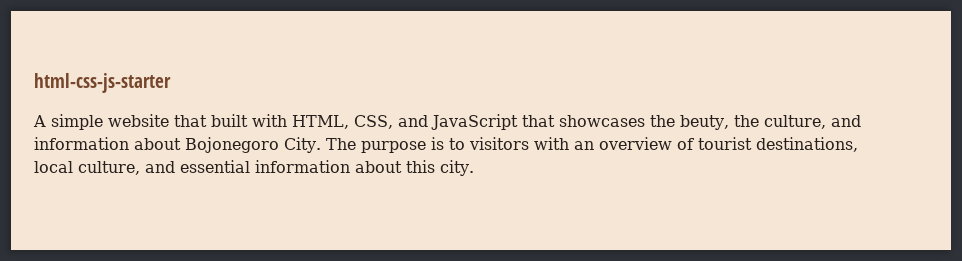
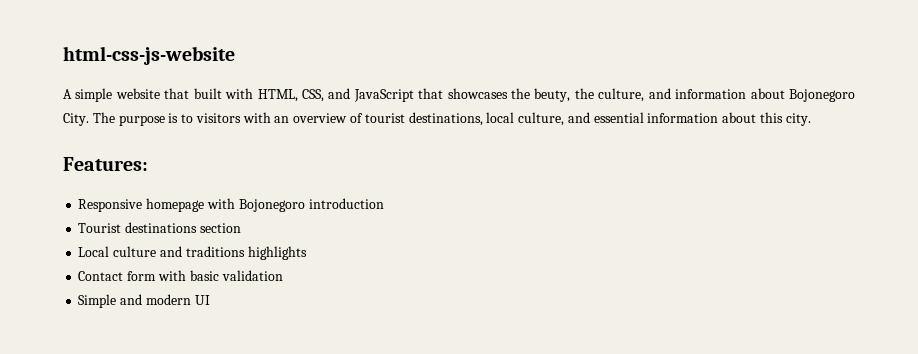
- html-css-js-starter
+ html-css-js-website
+ Features:
+ Responsive homepage with Bojonegoro introduction
+ Tourist destinations section
+ Local culture and traditions highlights
+ Contact form with basic validation
+ Simple and modern UI

